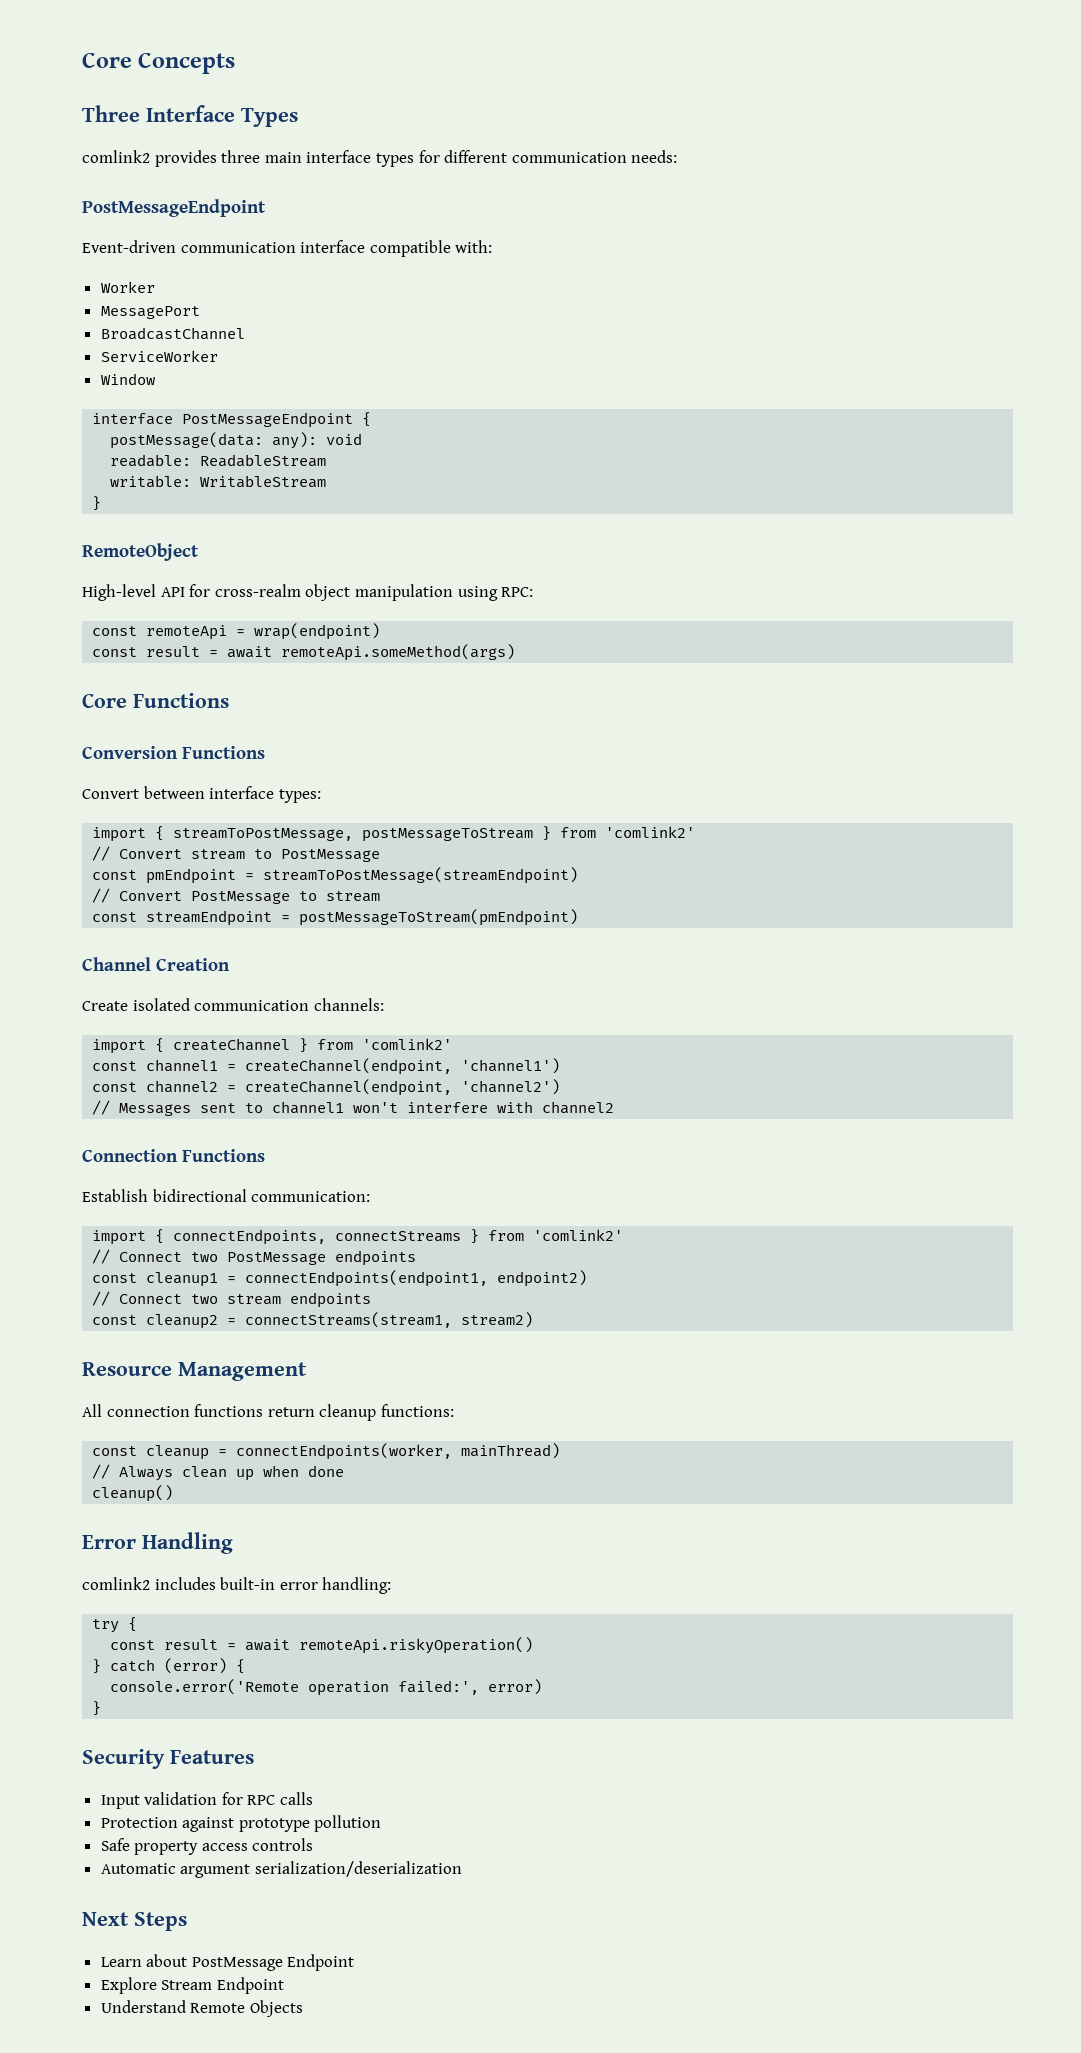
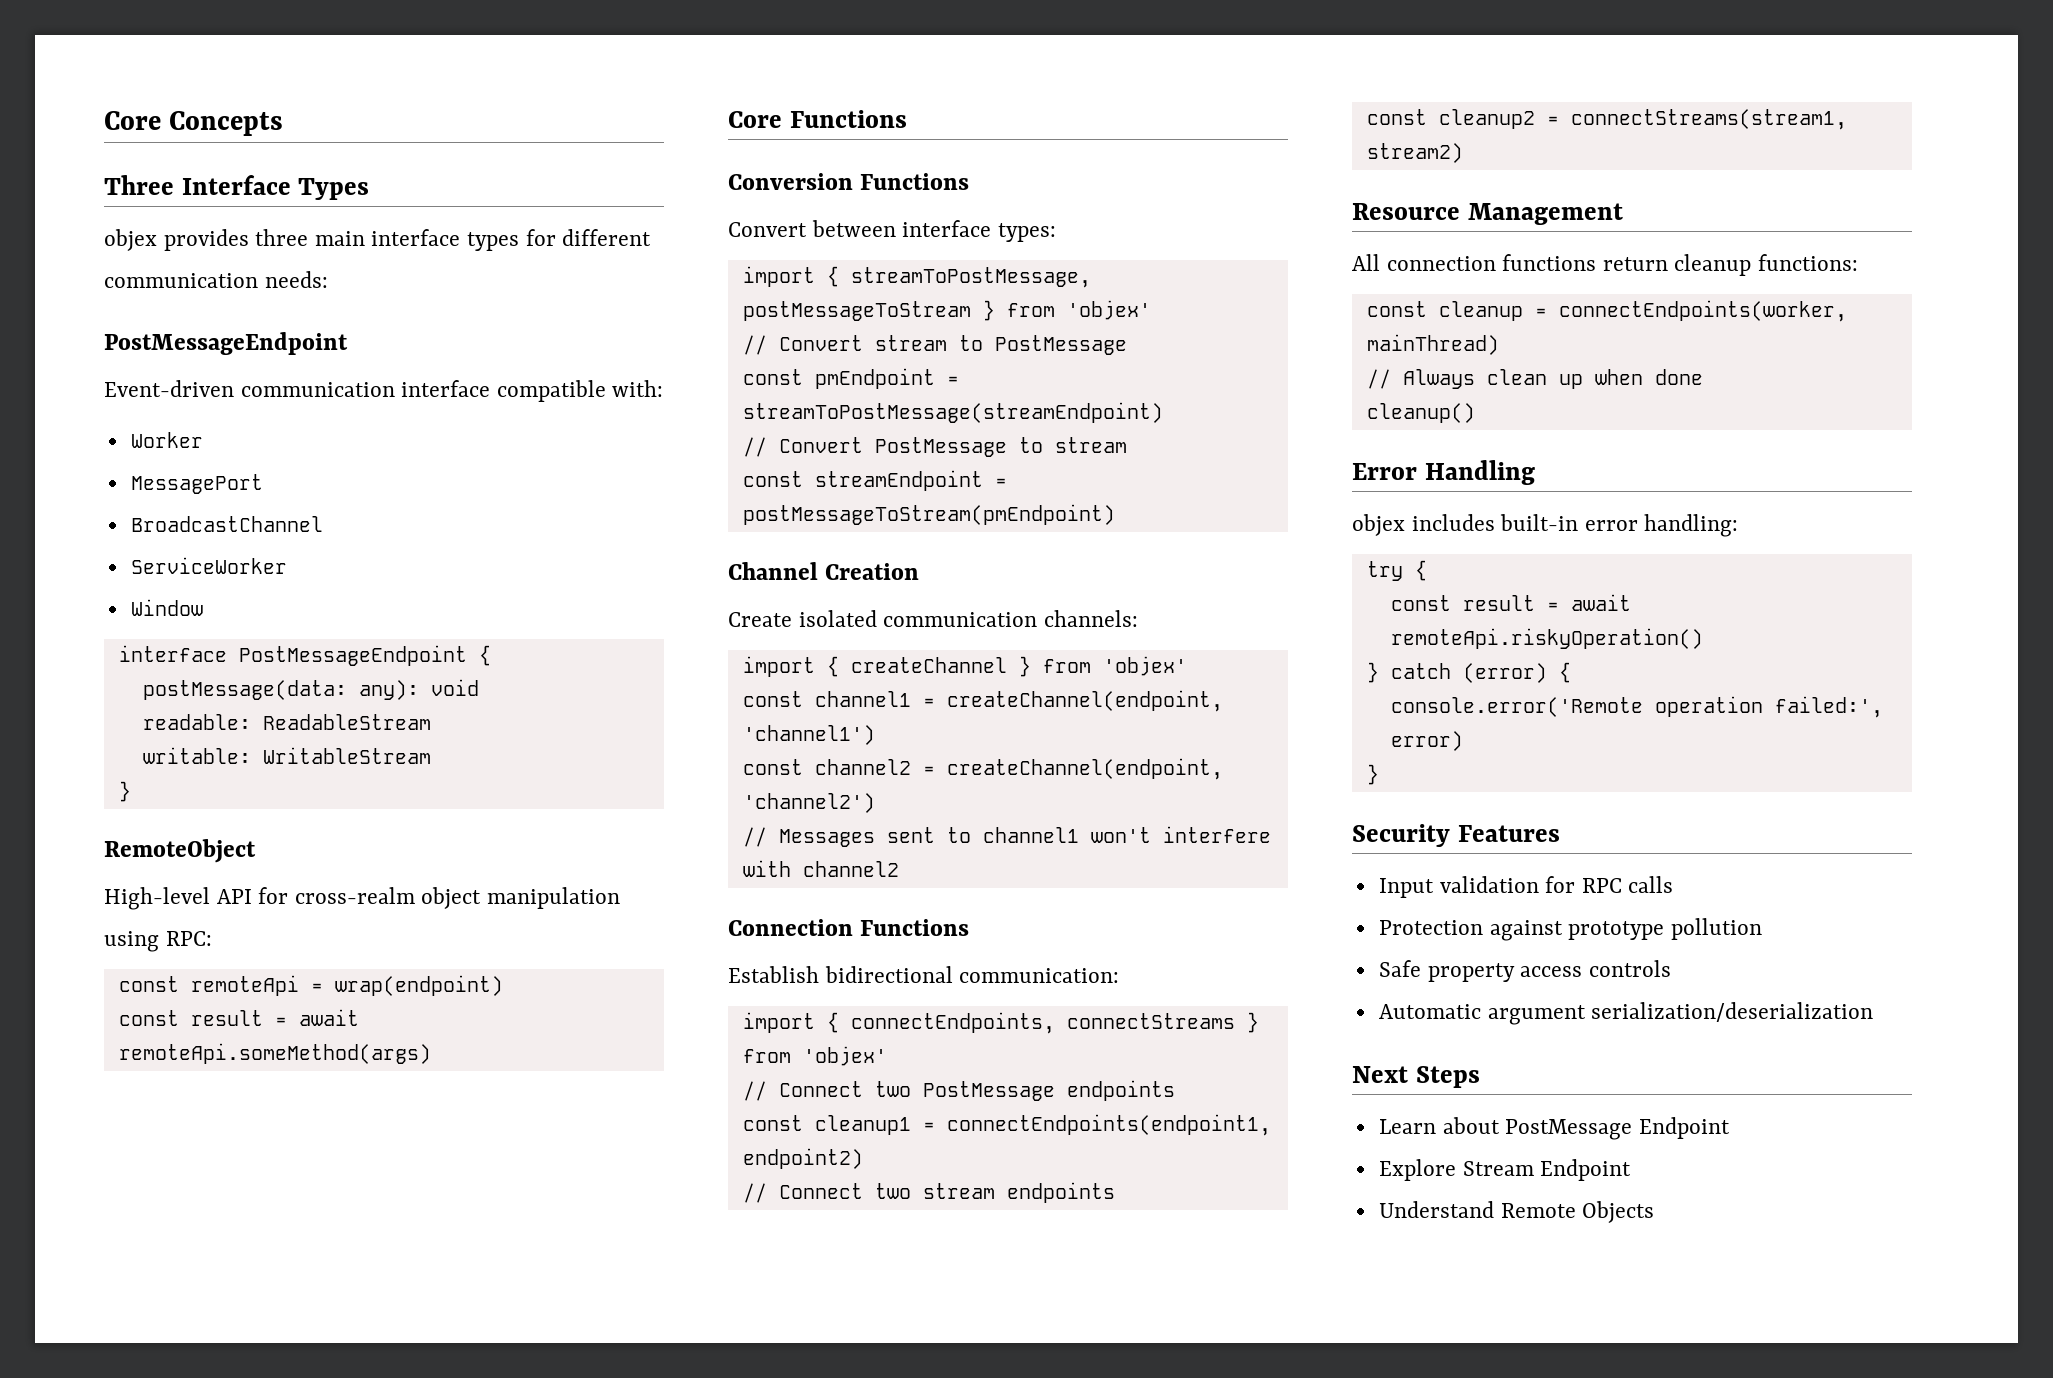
- comlink2 provides three main interface types for different communication needs:
+ objex provides three main interface types for different communication needs:
- import { streamToPostMessage, postMessageToStream } from 'comlink2'
+ import { streamToPostMessage, postMessageToStream } from 'objex'
- import { createChannel } from 'comlink2'
+ import { createChannel } from 'objex'
- import { connectEndpoints, connectStreams } from 'comlink2'
+ import { connectEndpoints, connectStreams } from 'objex'
- comlink2 includes built-in error handling:
+ objex includes built-in error handling:

